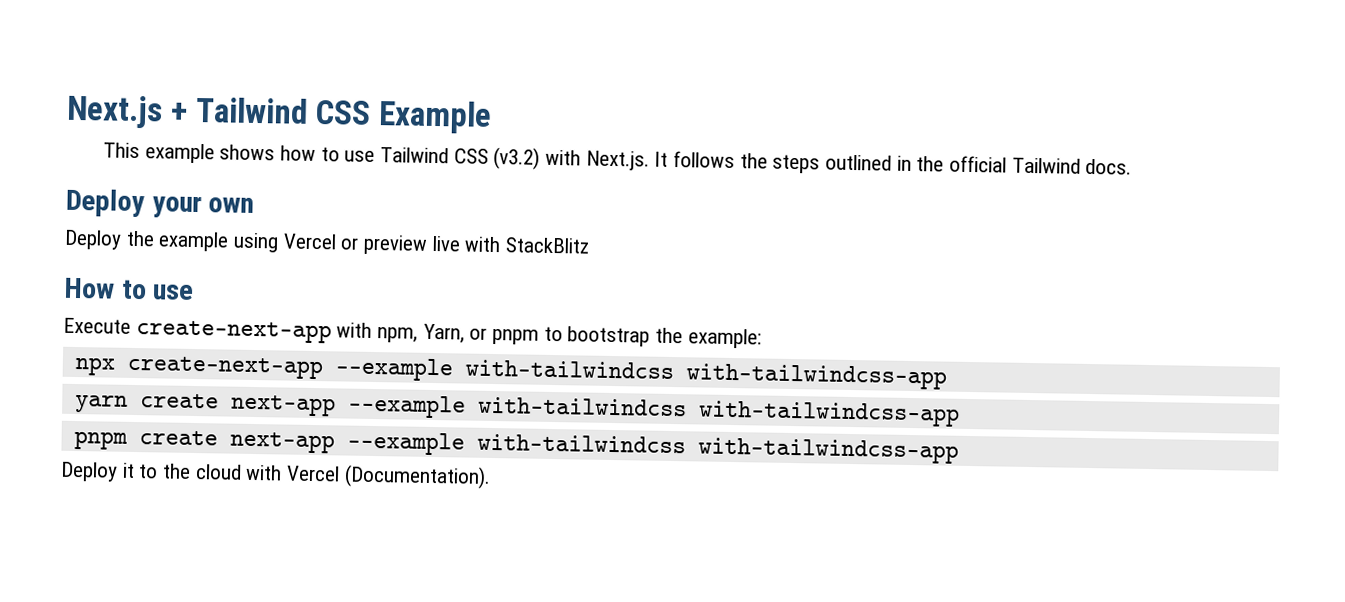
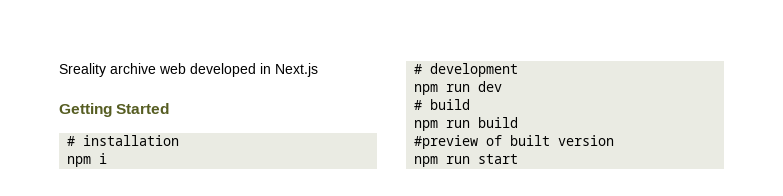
- Next.js + Tailwind CSS Example
- This example shows how to use Tailwind CSS (v3.2) with Next.js. It follows the steps outlined in the official Tailwind docs.
- Deploy your own
- Deploy the example using Vercel or preview live with StackBlitz
- How to use
- Execute create-next-app with npm, Yarn, or pnpm to bootstrap the example:
- npx create-next-app --example with-tailwindcss with-tailwindcss-app
- yarn create next-app --example with-tailwindcss with-tailwindcss-app
- pnpm create next-app --example with-tailwindcss with-tailwindcss-app
- Deploy it to the cloud with Vercel (Documentation).
+ Sreality archive web developed in Next.js
+ Getting Started
+ # installation
+ npm i
+ # development
+ npm run dev
+ # build
+ npm run build
+ #preview of built version
+ npm run start

